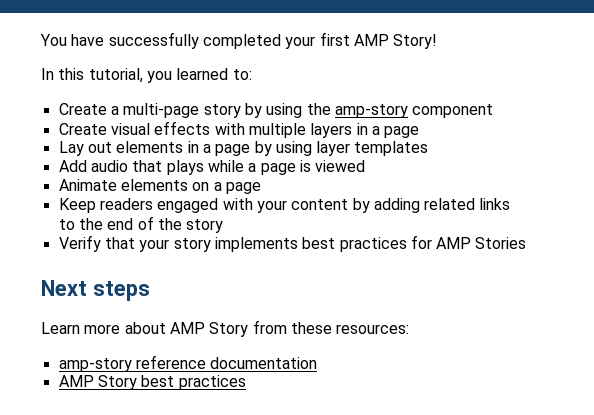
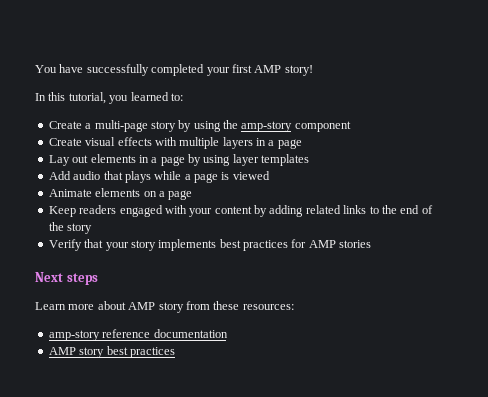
- You have successfully completed your first AMP Story!
+ You have successfully completed your first AMP story!
- Verify that your story implements best practices for AMP Stories
+ Verify that your story implements best practices for AMP stories
- Learn more about AMP Story from these resources:
+ Learn more about AMP story from these resources:
- AMP Story best practices
+ AMP story best practices

